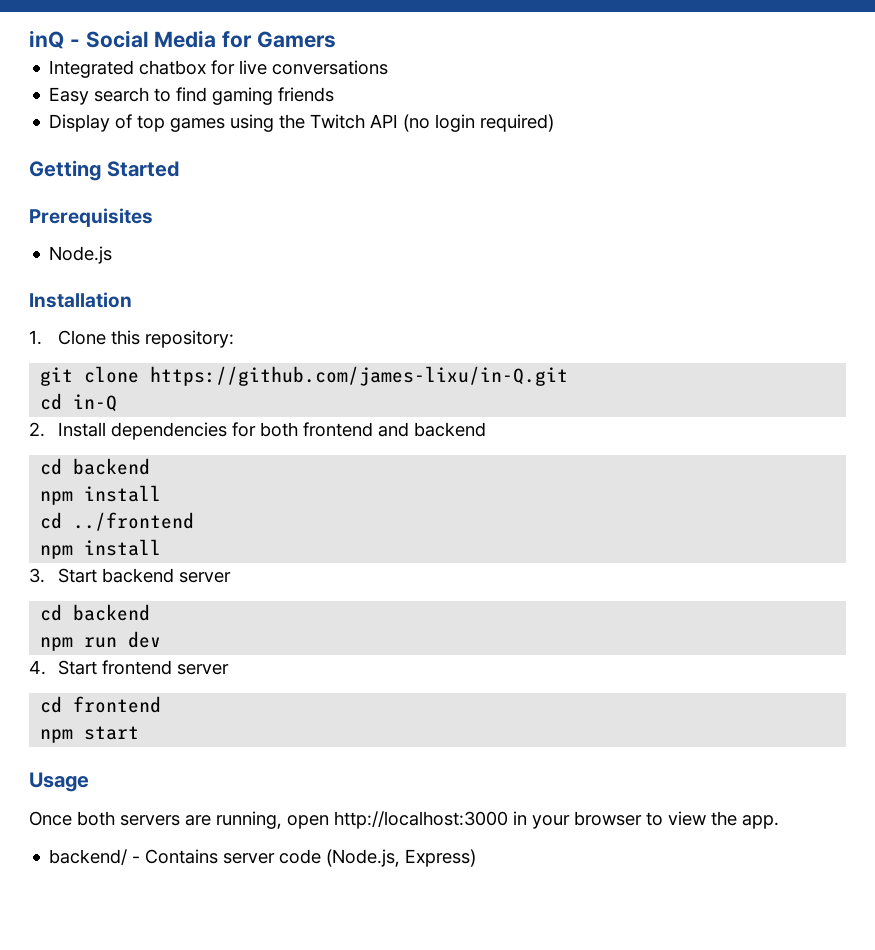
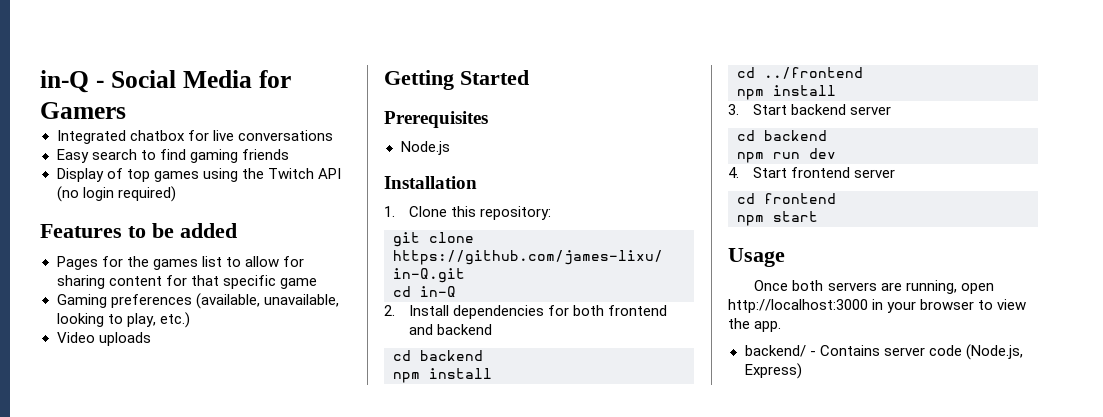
- inQ - Social Media for Gamers
+ in-Q - Social Media for Gamers
+ Features to be added
+ Pages for the games list to allow for sharing content for that specific game
+ Gaming preferences (available, unavailable, looking to play, etc.)
+ Video uploads

